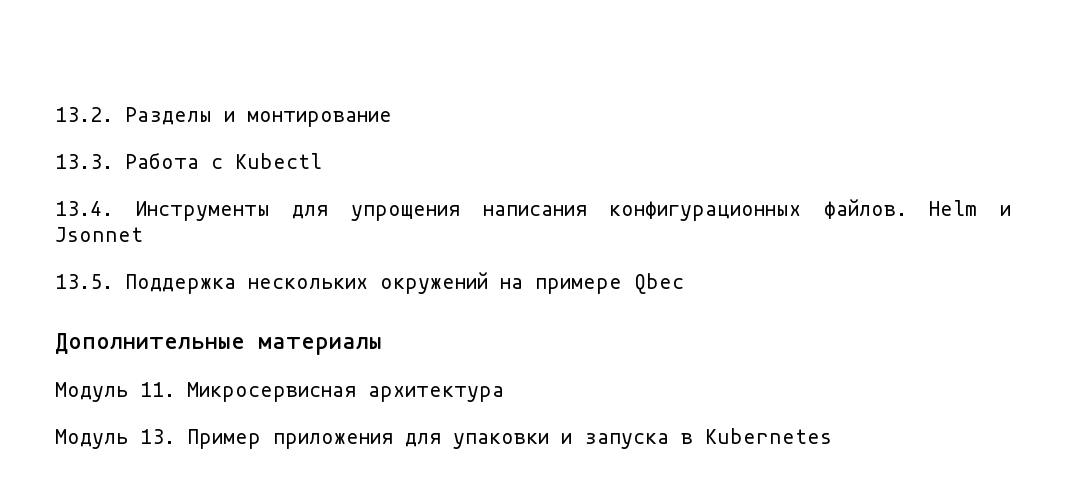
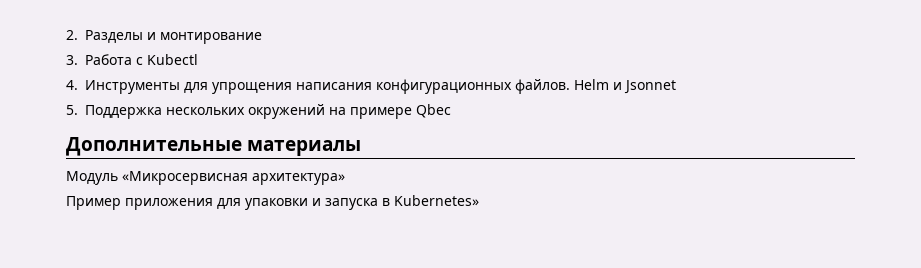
- 13.2. Разделы и монтирование
+ 2. Разделы и монтирование
- 13.3. Работа c Kubectl
+ 3. Работа c Kubectl
- 13.4. Инструменты для упрощения написания конфигурационных файлов.
+ 4. Инструменты для упрощения написания конфигурационных файлов.
- 13.5. Поддержка нескольких окружений на примере Qbec
+ 5. Поддержка нескольких окружений на примере Qbec
- Модуль 11. Микросервисная архитектура
- Модуль 13. Пример приложения для упаковки и запуска в Kubernetes
+ Модуль «Микросервисная архитектура»
+ Пример приложения для упаковки и запуска в Kubernetes»

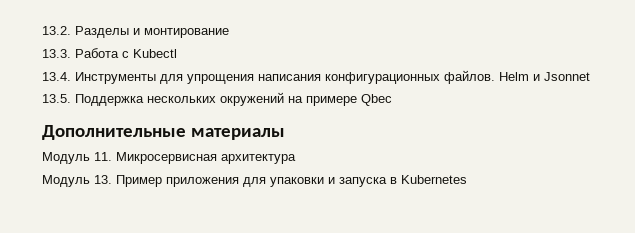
- 2. Разделы и монтирование
+ 13.2. Разделы и монтирование
- 3. Работа c Kubectl
+ 13.3. Работа c Kubectl
- 4. Инструменты для упрощения написания конфигурационных файлов.
+ 13.4. Инструменты для упрощения написания конфигурационных файлов.
- 5. Поддержка нескольких окружений на примере Qbec
+ 13.5. Поддержка нескольких окружений на примере Qbec
- Модуль «Микросервисная архитектура»
- Пример приложения для упаковки и запуска в Kubernetes»
+ Модуль 11. Микросервисная архитектура
+ Модуль 13. Пример приложения для упаковки и запуска в Kubernetes

